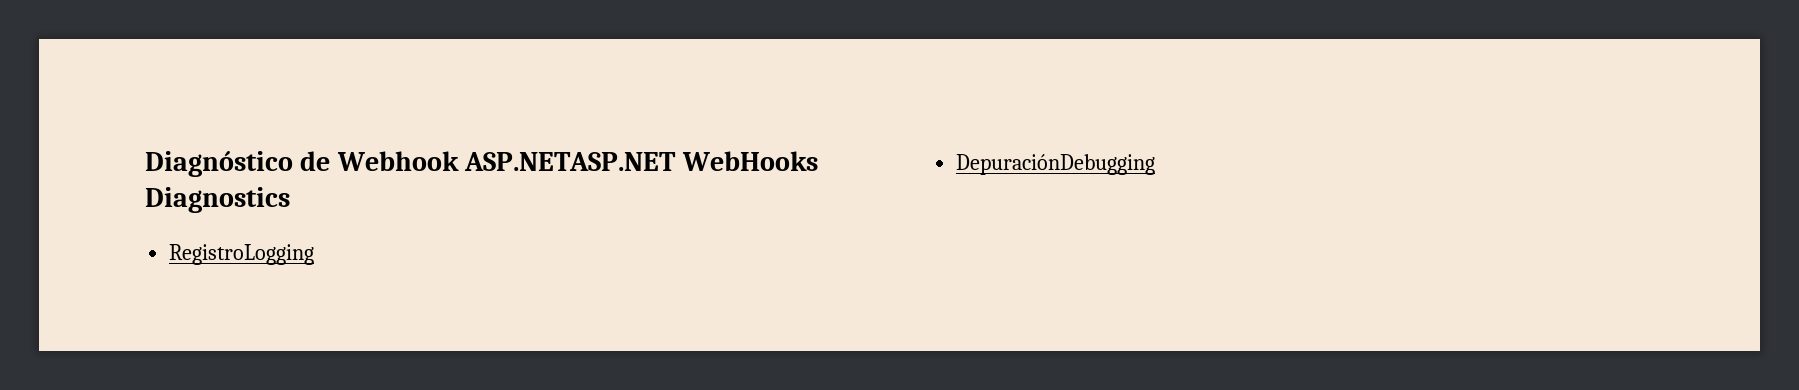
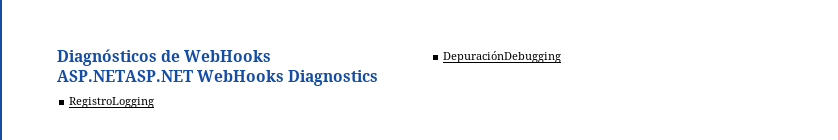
- Diagnóstico de Webhook ASP.NETASP.NET WebHooks Diagnostics
+ Diagnósticos de WebHooks ASP.NETASP.NET WebHooks Diagnostics

